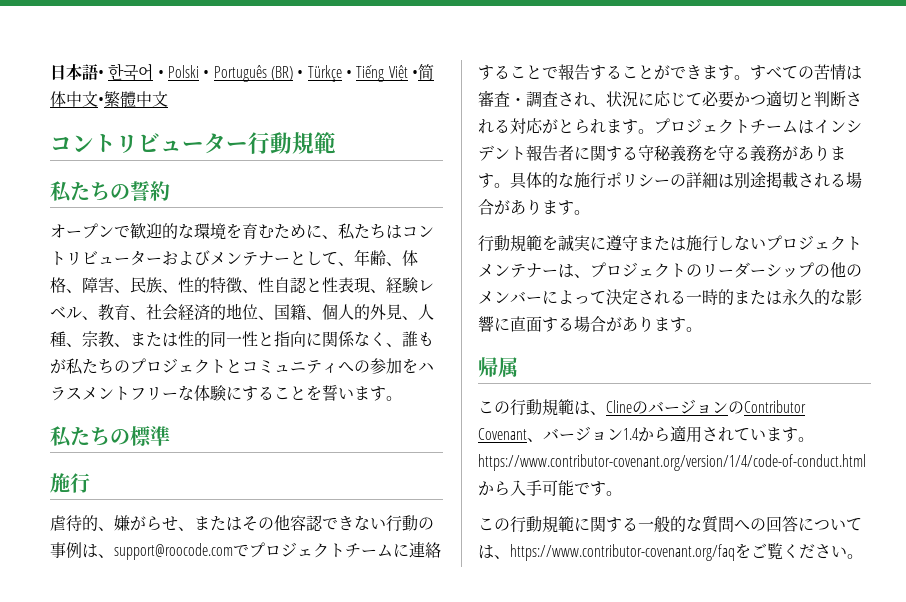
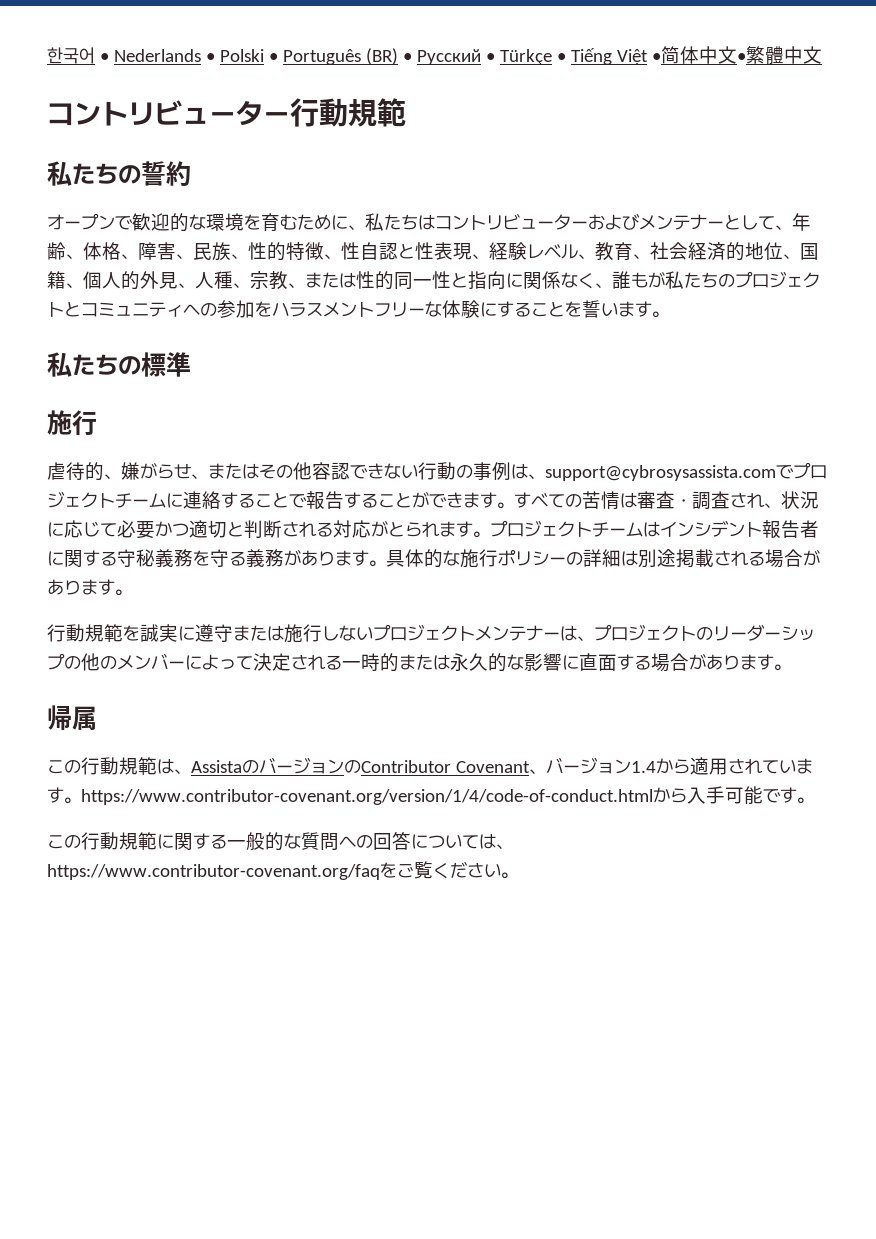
- 日本語• 한국어 • Polski • Português (BR) • Türkçe • Tiếng Việt •简体中文•繁體中文
+ 한국어 • Nederlands • Polski • Português (BR) • Русский • Türkçe • Tiếng Việt •简体中文•繁體中文
- 虐待的、嫌がらせ、またはその他容認できない行動の事例は、support@roocode.comでプロジェクトチームに連絡することで報告することができます。
+ 虐待的、嫌がらせ、またはその他容認できない行動の事例は、support@cybrosysassista.comでプロジェクトチームに連絡することで報告することができます。
- この行動規範は、ClineのバージョンのContributor Covenant、バージョン1.4から適用されています。https://www.contributor-covenant.org/version/1/4/code-of-conduct.htmlから入手可能です。
+ この行動規範は、AssistaのバージョンのContributor Covenant、バージョン1.4から適用されています。https://www.contributor-covenant.org/version/1/4/code-of-conduct.htmlから入手可能です。

